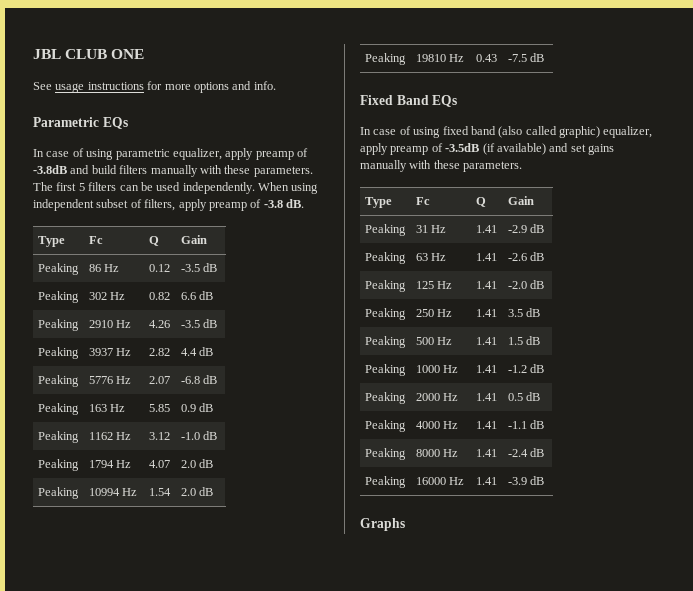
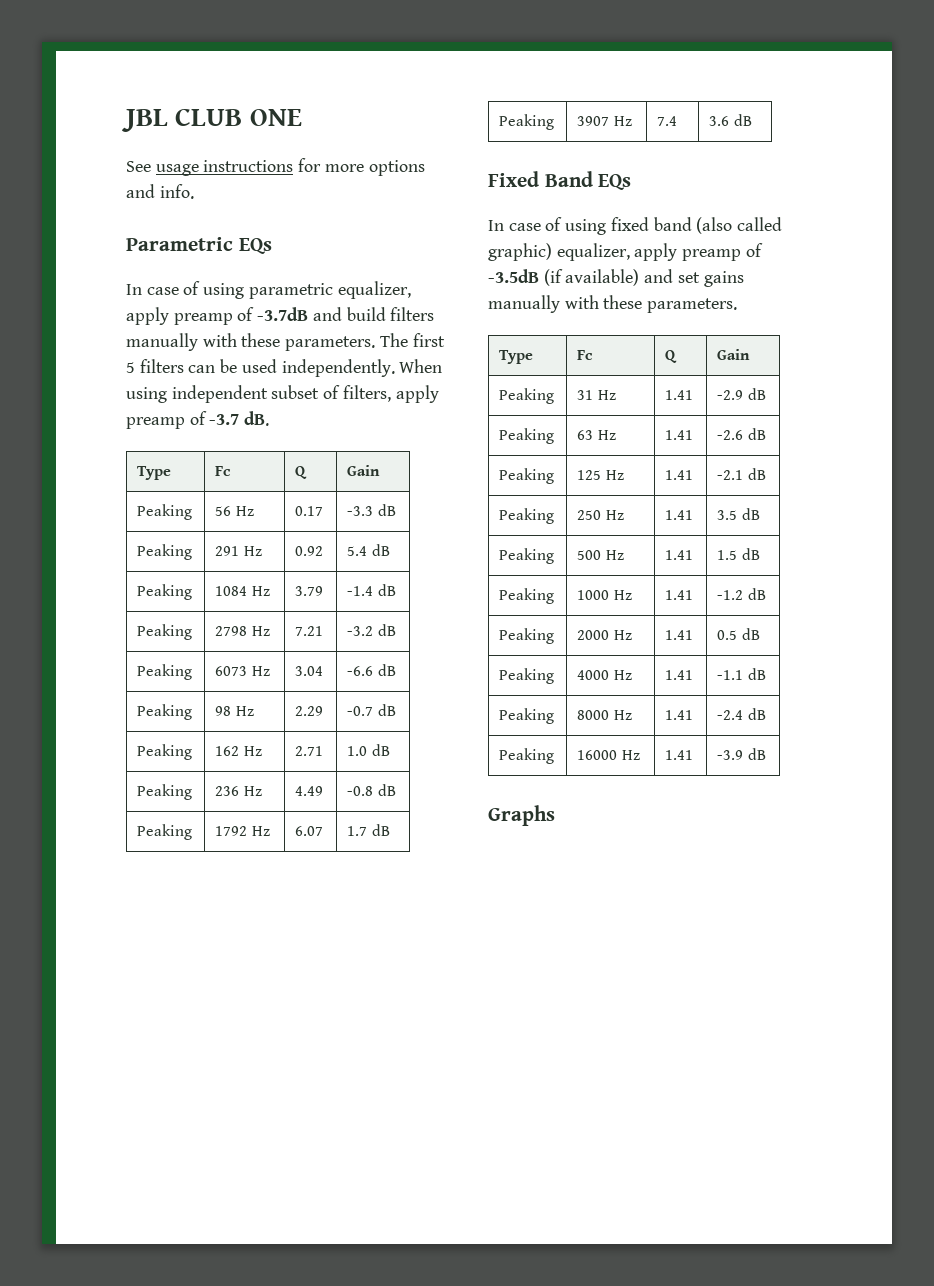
- In case of using parametric equalizer, apply preamp of -3.8dB and build filters manually with these parameters.
+ In case of using parametric equalizer, apply preamp of -3.7dB and build filters manually with these parameters.
- When using independent subset of filters, apply preamp of -3.8 dB.
+ When using independent subset of filters, apply preamp of -3.7 dB.
- Peaking | 86 Hz | 0.12 | -3.5 dB
- Peaking | 302 Hz | 0.82 | 6.6 dB
- Peaking | 2910 Hz | 4.26 | -3.5 dB
- Peaking | 3937 Hz | 2.82 | 4.4 dB
- Peaking | 5776 Hz | 2.07 | -6.8 dB
- Peaking | 163 Hz | 5.85 | 0.9 dB
- Peaking | 1162 Hz | 3.12 | -1.0 dB
- Peaking | 1794 Hz | 4.07 | 2.0 dB
- Peaking | 10994 Hz | 1.54 | 2.0 dB
- Peaking | 19810 Hz | 0.43 | -7.5 dB
+ Peaking | 56 Hz | 0.17 | -3.3 dB
+ Peaking | 291 Hz | 0.92 | 5.4 dB
+ Peaking | 1084 Hz | 3.79 | -1.4 dB
+ Peaking | 2798 Hz | 7.21 | -3.2 dB
+ Peaking | 6073 Hz | 3.04 | -6.6 dB
+ Peaking | 98 Hz | 2.29 | -0.7 dB
+ Peaking | 162 Hz | 2.71 | 1.0 dB
+ Peaking | 236 Hz | 4.49 | -0.8 dB
+ Peaking | 1792 Hz | 6.07 | 1.7 dB
+ Peaking | 3907 Hz | 7.4 | 3.6 dB
- Peaking | 125 Hz | 1.41 | -2.0 dB
+ Peaking | 125 Hz | 1.41 | -2.1 dB

